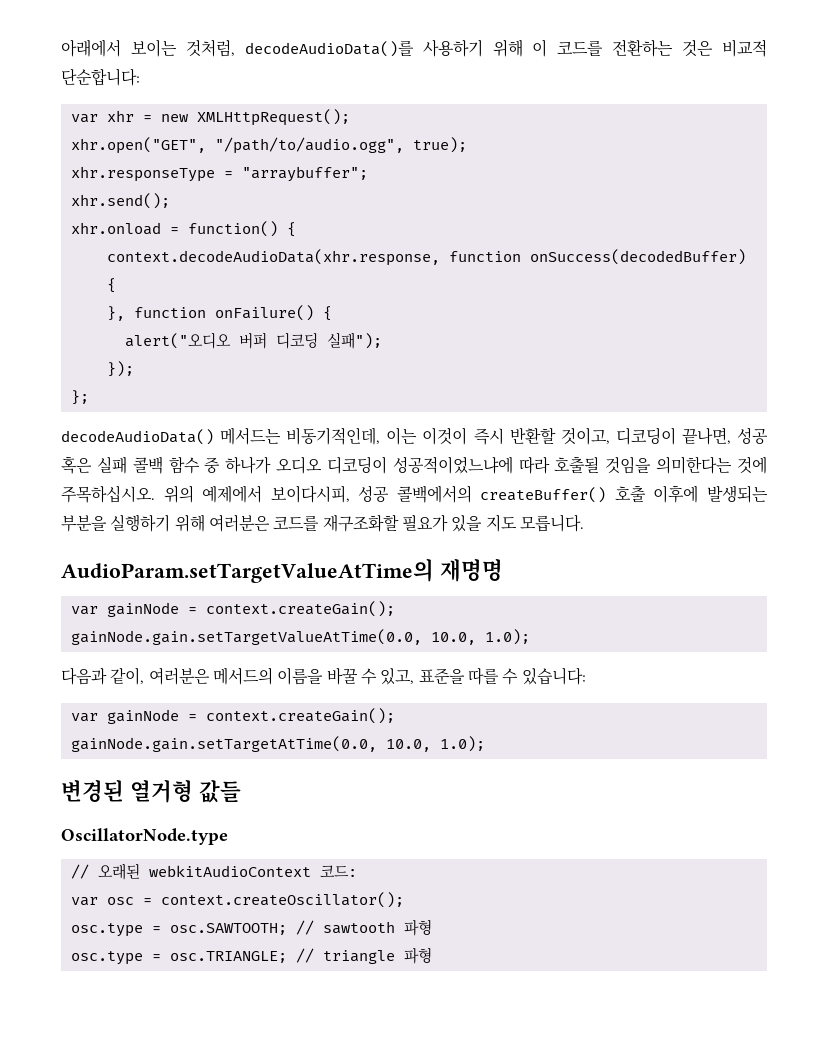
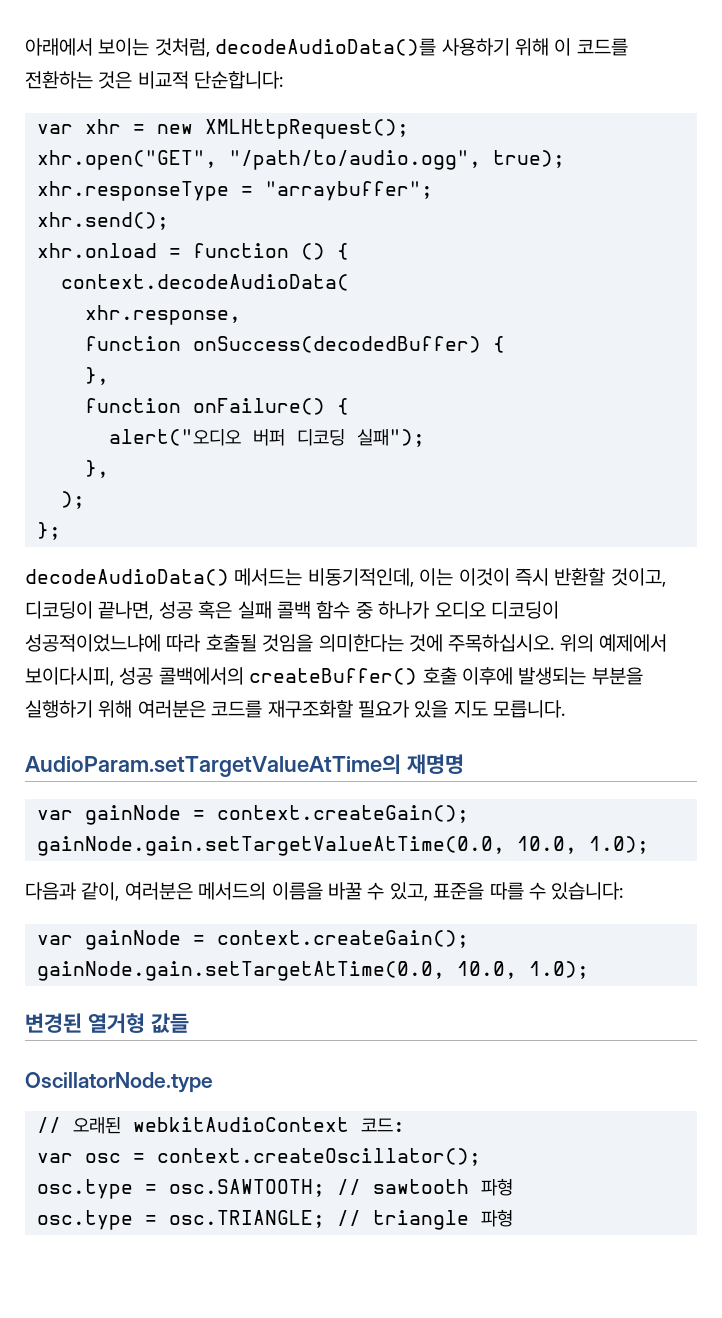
- xhr.onload = function() {
- context.decodeAudioData(xhr.response, function onSuccess(decodedBuffer) {
- }, function onFailure() {
+ xhr.onload = function () {
+ context.decodeAudioData(
+ xhr.response,
+ function onSuccess(decodedBuffer) {
+ },
+ function onFailure() {
  alert("오디오 버퍼 디코딩 실패");
- });
+ },
+ );

